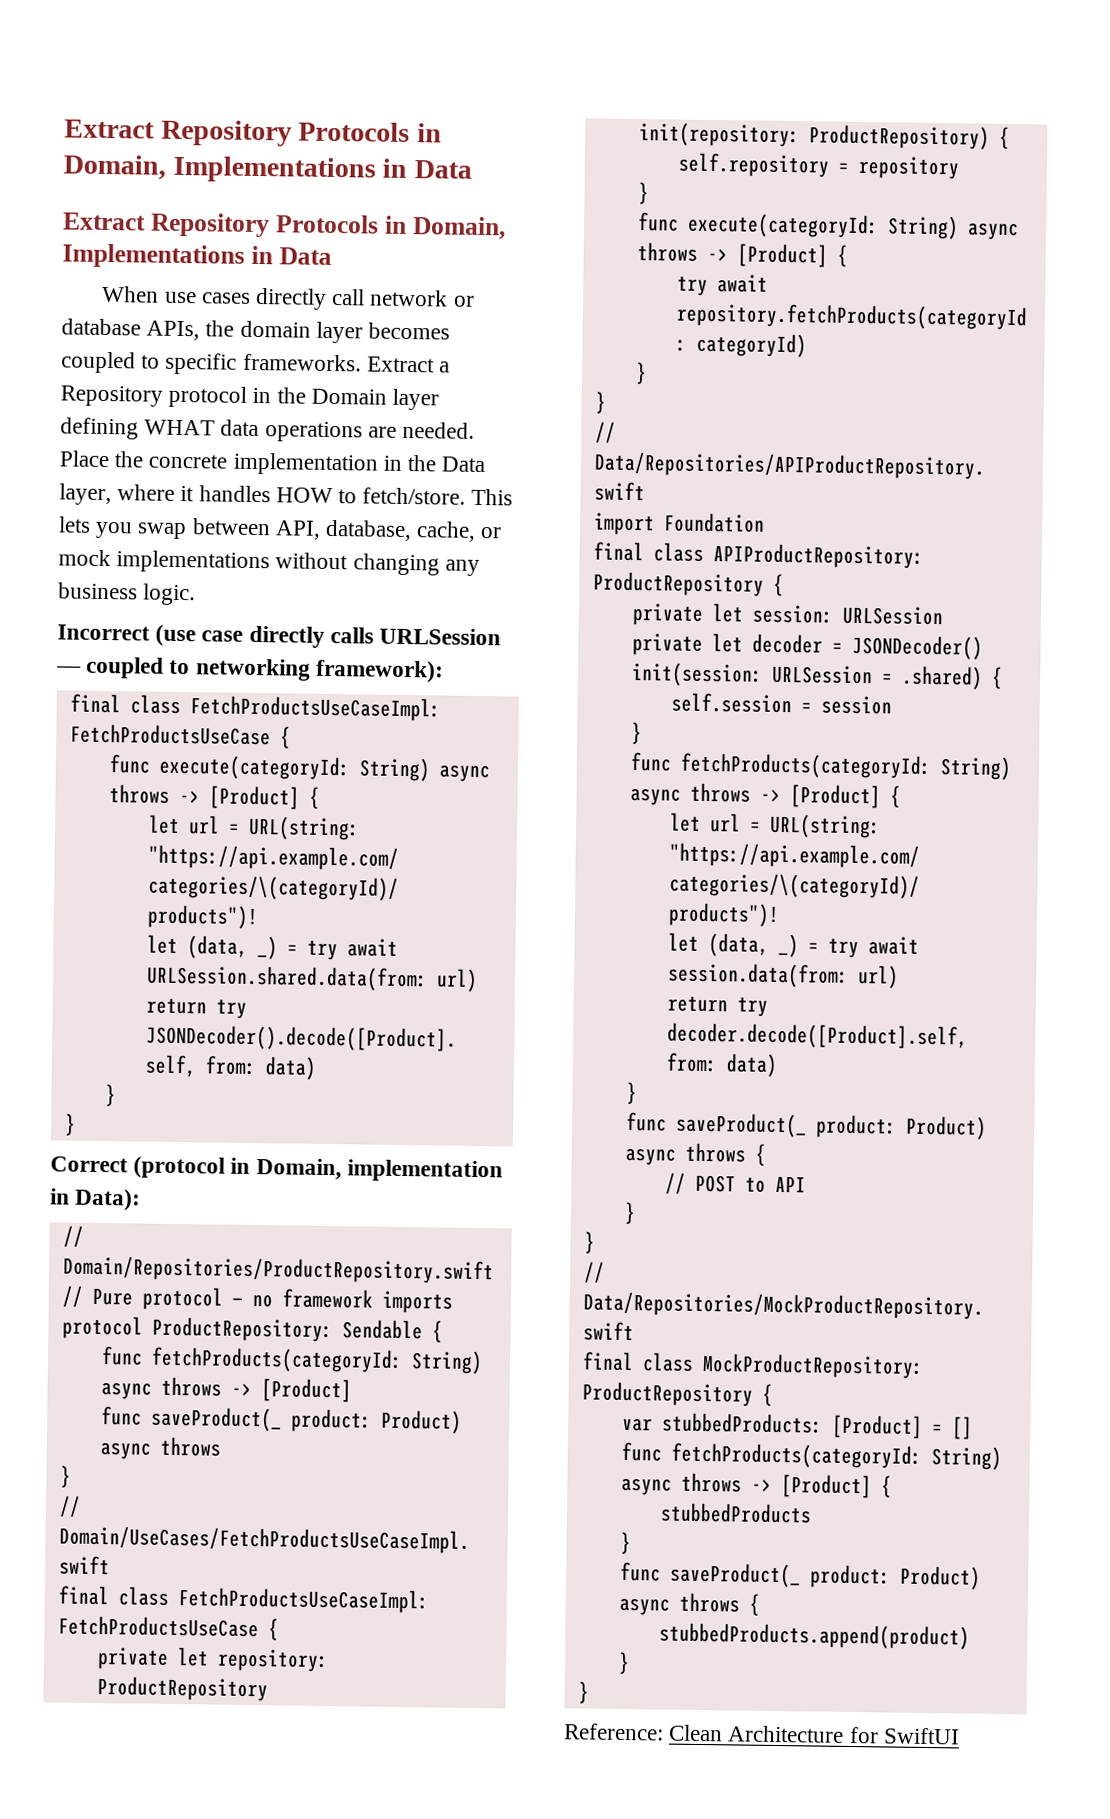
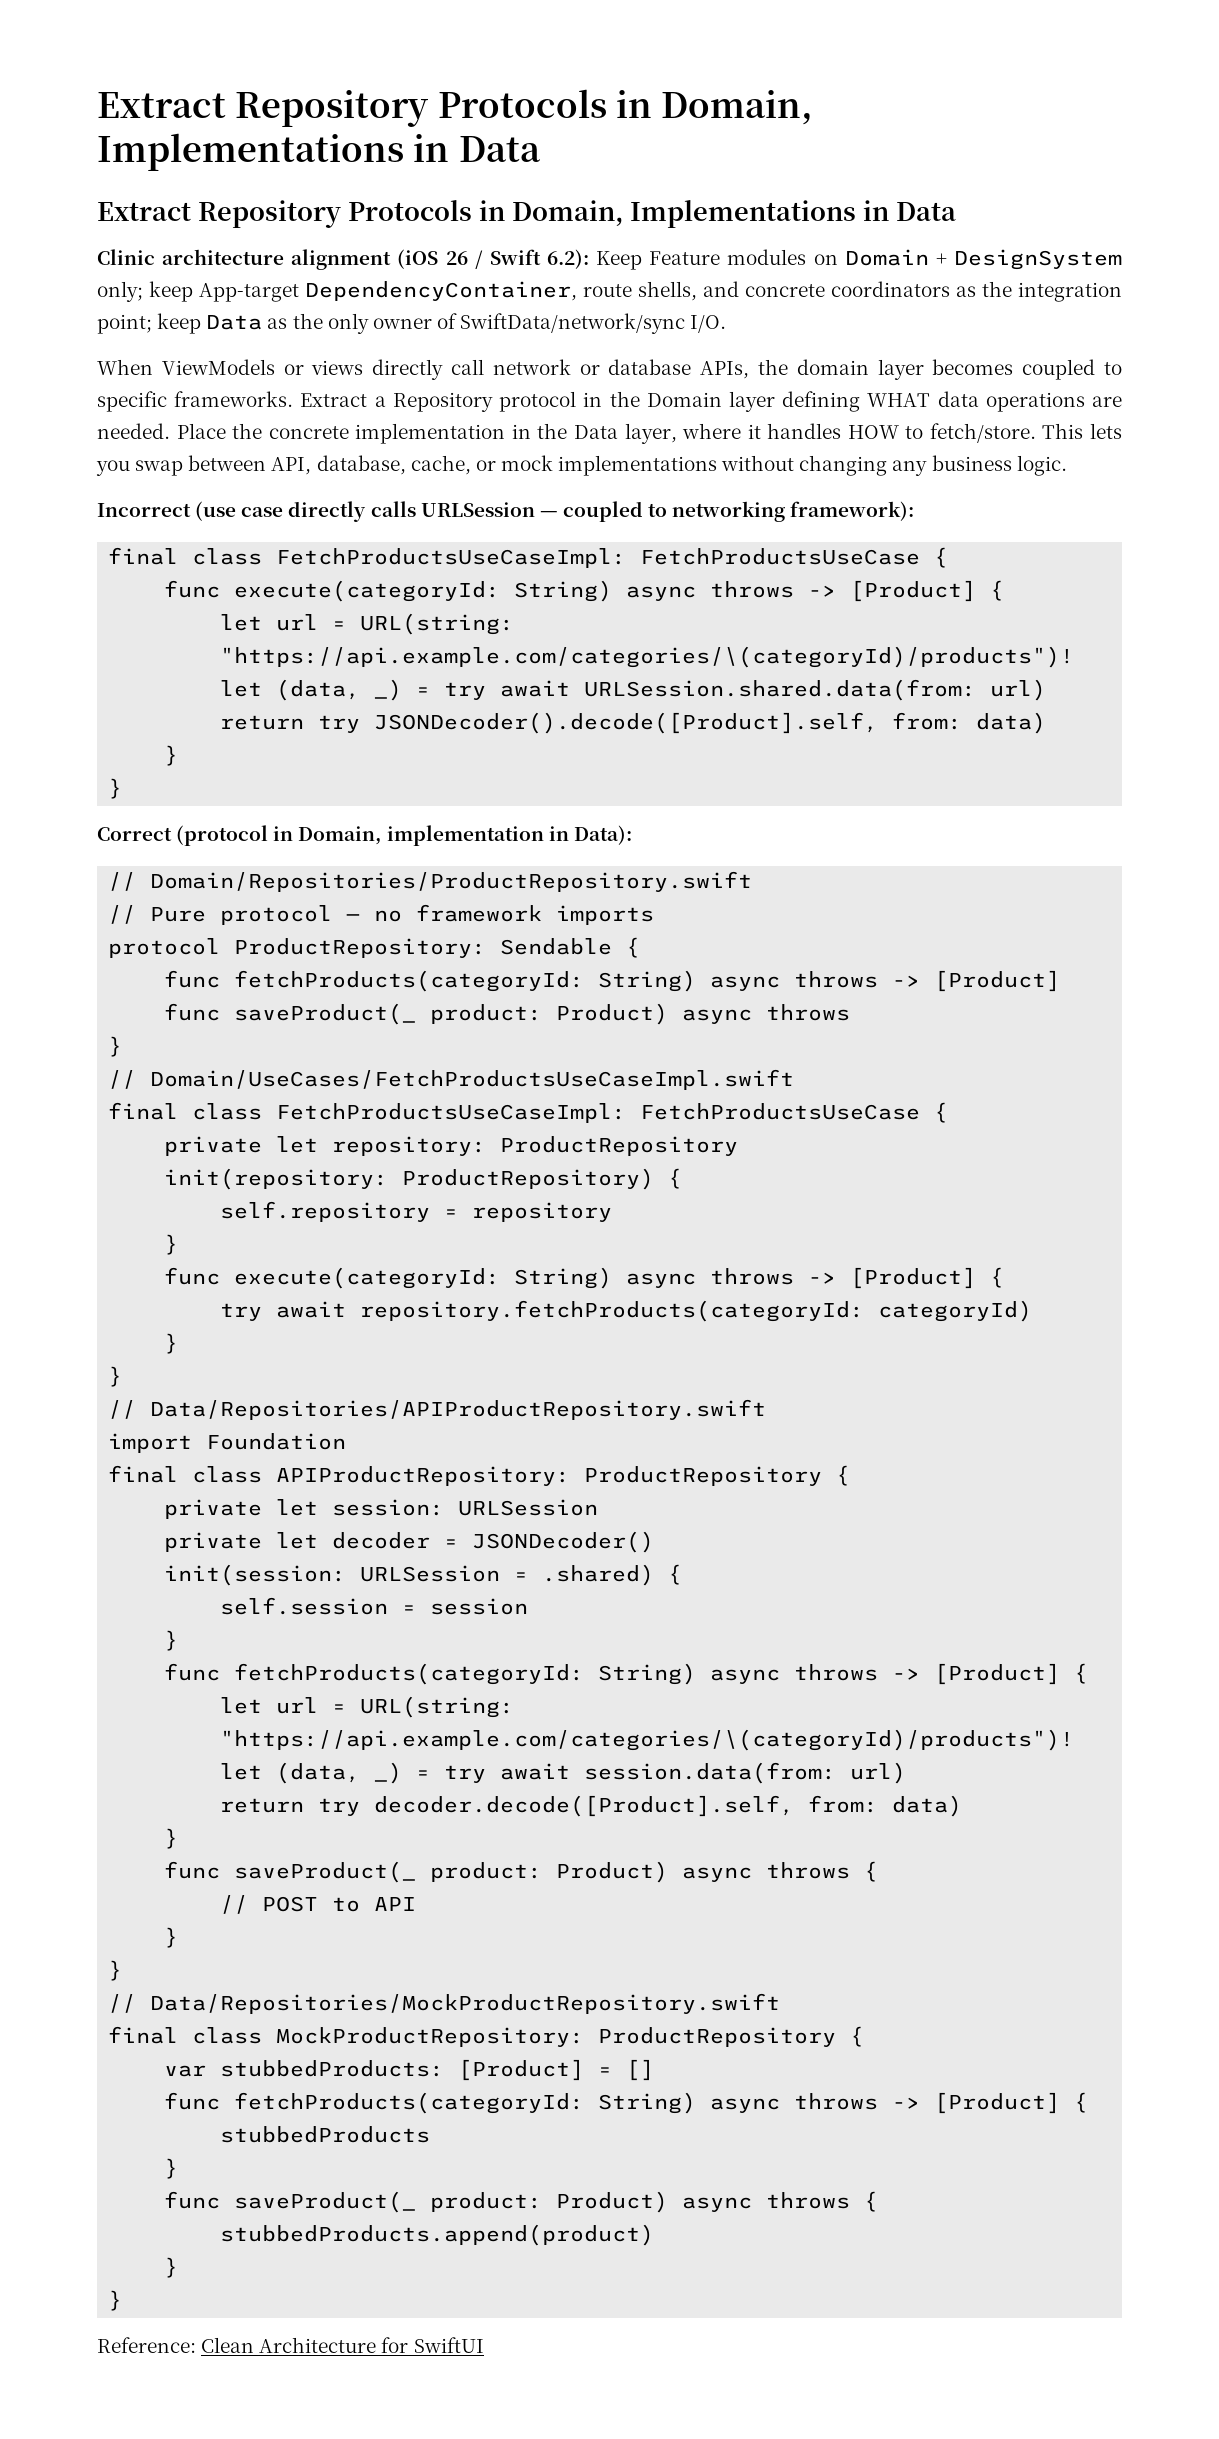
- When use cases directly call network or database APIs, the domain layer becomes coupled to specific frameworks.
+ Clinic architecture alignment (iOS 26 / Swift 6.2): Keep Feature modules on Domain + DesignSystem only; keep App-target DependencyContainer, route shells, and concrete coordinators as the integration point; keep Data as the only owner of SwiftData/network/sync I/O.
+ When ViewModels or views directly call network or database APIs, the domain layer becomes coupled to specific frameworks.

